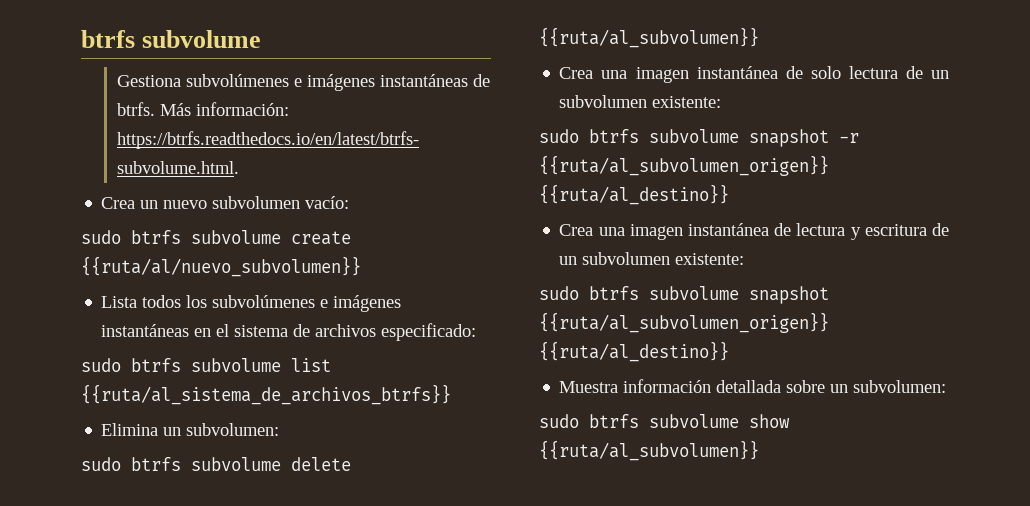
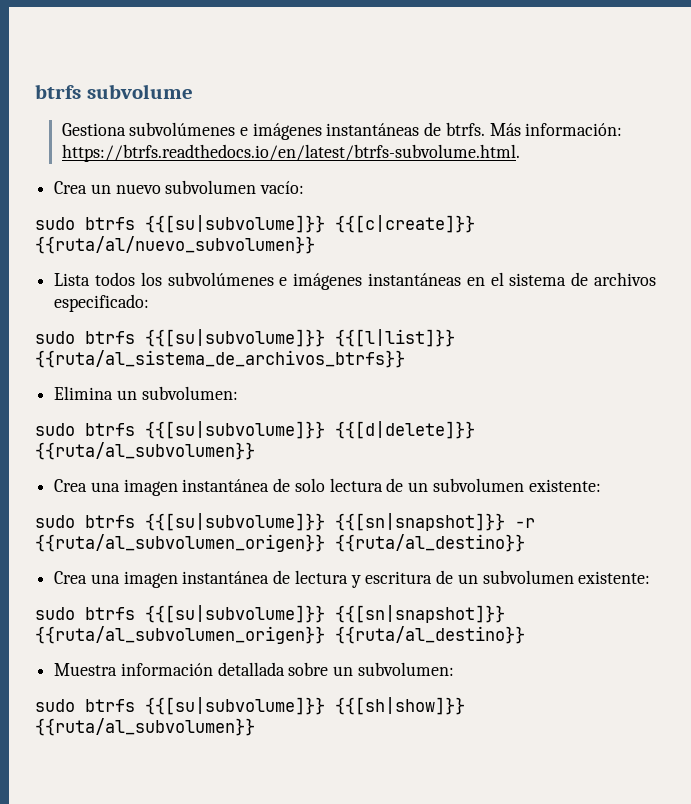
- sudo btrfs subvolume create {{ruta/al/nuevo_subvolumen}}
+ sudo btrfs {{[su|subvolume]}} {{[c|create]}} {{ruta/al/nuevo_subvolumen}}
- sudo btrfs subvolume list {{ruta/al_sistema_de_archivos_btrfs}}
+ sudo btrfs {{[su|subvolume]}} {{[l|list]}} {{ruta/al_sistema_de_archivos_btrfs}}
- sudo btrfs subvolume delete {{ruta/al_subvolumen}}
+ sudo btrfs {{[su|subvolume]}} {{[d|delete]}} {{ruta/al_subvolumen}}
- sudo btrfs subvolume snapshot -r {{ruta/al_subvolumen_origen}} {{ruta/al_destino}}
+ sudo btrfs {{[su|subvolume]}} {{[sn|snapshot]}} -r {{ruta/al_subvolumen_origen}} {{ruta/al_destino}}
- sudo btrfs subvolume snapshot {{ruta/al_subvolumen_origen}} {{ruta/al_destino}}
+ sudo btrfs {{[su|subvolume]}} {{[sn|snapshot]}} {{ruta/al_subvolumen_origen}} {{ruta/al_destino}}
- sudo btrfs subvolume show {{ruta/al_subvolumen}}
+ sudo btrfs {{[su|subvolume]}} {{[sh|show]}} {{ruta/al_subvolumen}}

